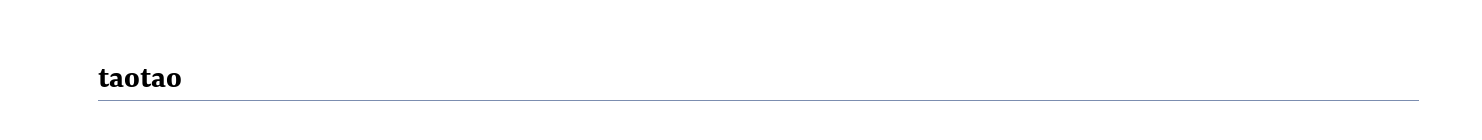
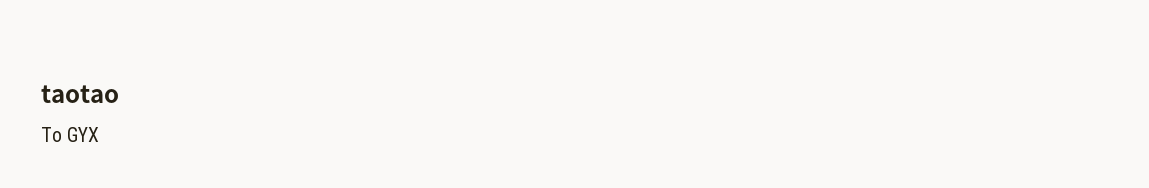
+ To GYX

